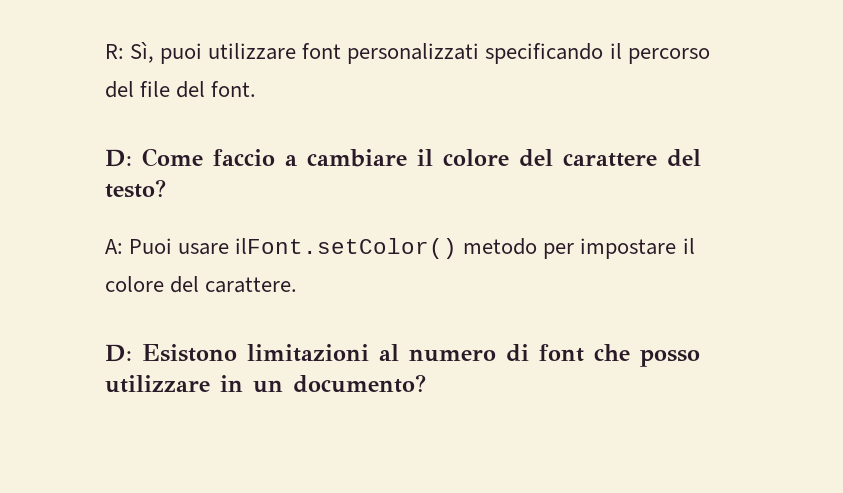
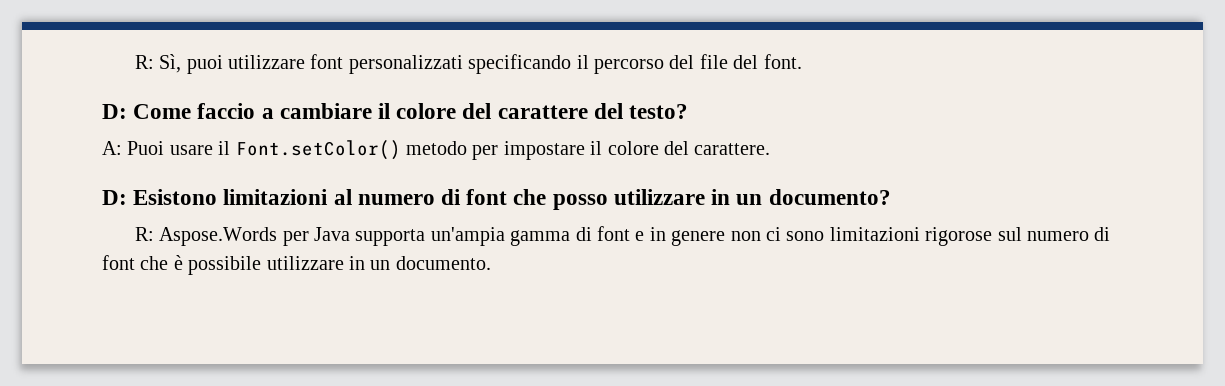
- A: Puoi usare ilFont.setColor() metodo per impostare il colore del carattere.
+ A: Puoi usare il Font.setColor() metodo per impostare il colore del carattere.
+ R: Aspose.Words per Java supporta un'ampia gamma di font e in genere non ci sono limitazioni rigorose sul numero di font che è possibile utilizzare in un documento.

